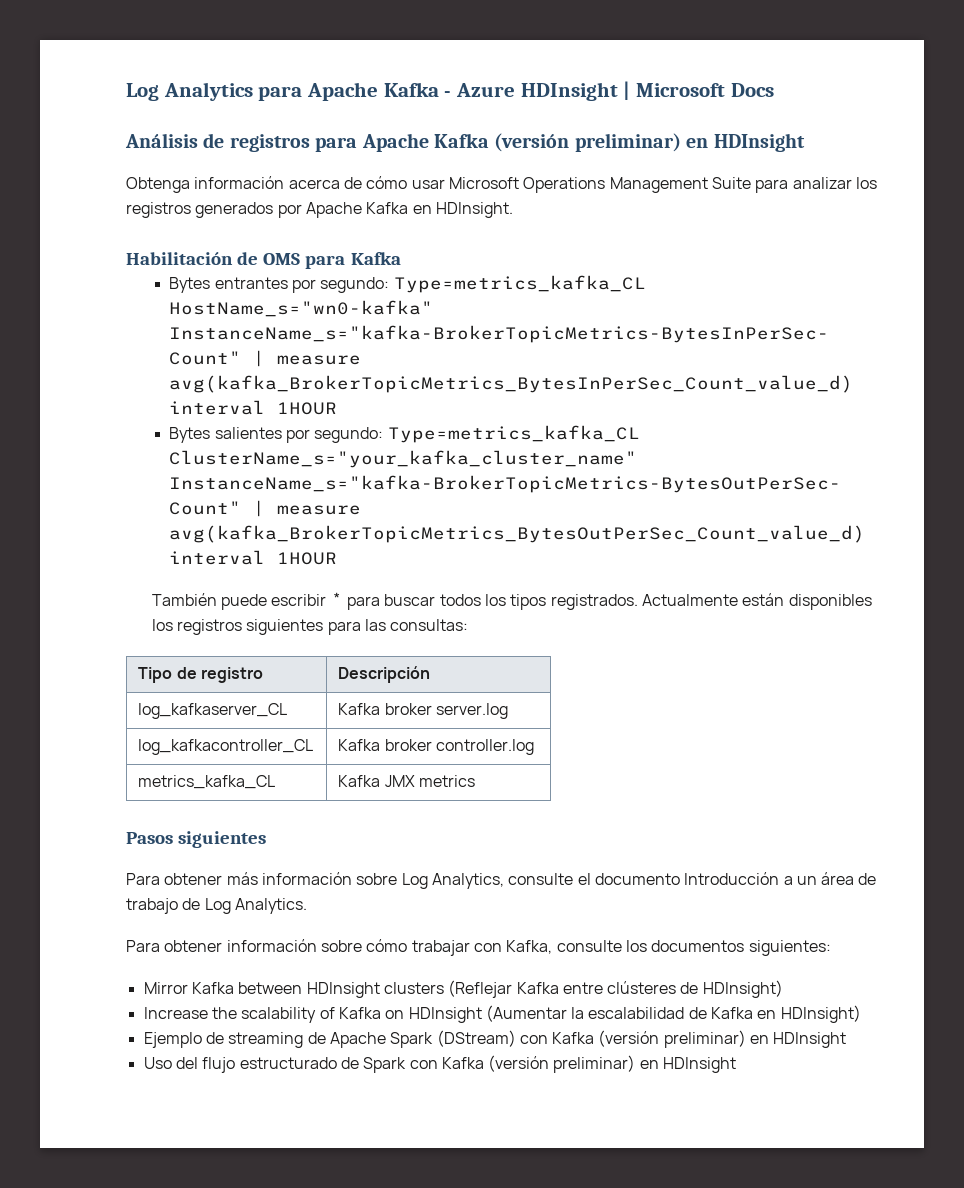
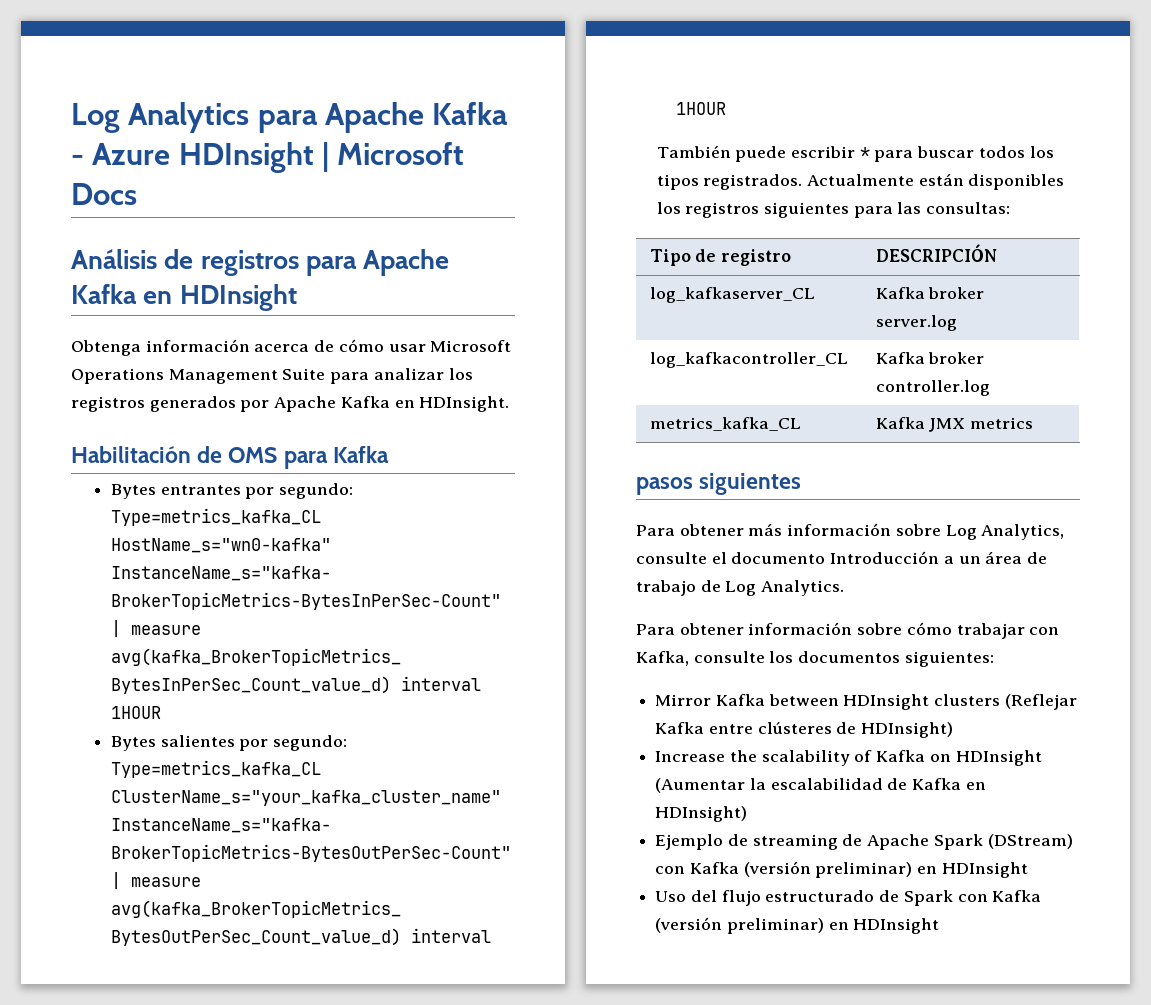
- Análisis de registros para Apache Kafka (versión preliminar) en HDInsight
+ Análisis de registros para Apache Kafka en HDInsight
- Tipo de registro | Descripción
+ Tipo de registro | DESCRIPCIÓN
- Pasos siguientes
+ pasos siguientes

